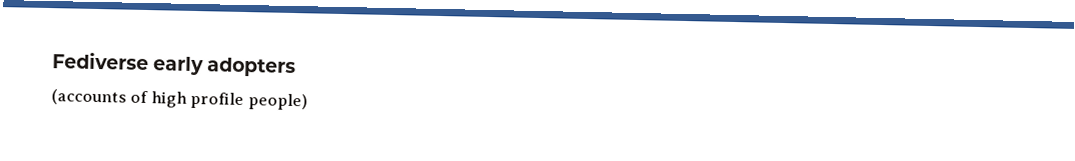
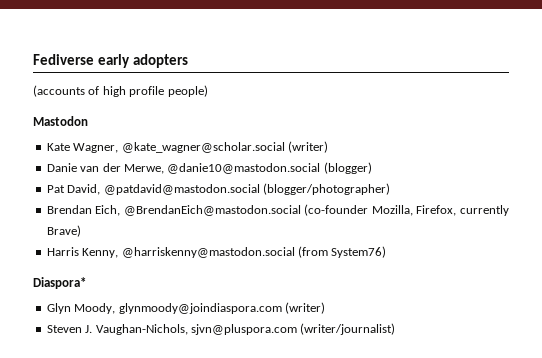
+ Mastodon
+ Kate Wagner, @kate_wagner@scholar.social (writer)
+ Danie van der Merwe, @danie10@mastodon.social (blogger)
+ Pat David, @patdavid@mastodon.social (blogger/photographer)
+ Brendan Eich, @BrendanEich@mastodon.social (co-founder Mozilla, Firefox, currently Brave)
+ Harris Kenny, @harriskenny@mastodon.social (from System76)
+ Diaspora*
+ Glyn Moody, glynmoody@joindiaspora.com (writer)
+ Steven J. Vaughan-Nichols, sjvn@pluspora.com (writer/journalist)

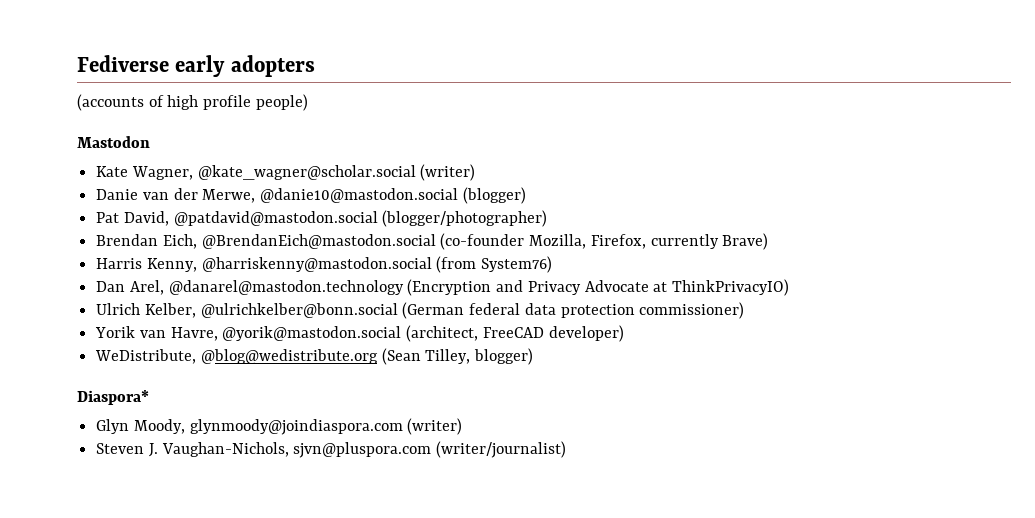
+ Dan Arel, @danarel@mastodon.technology (Encryption and Privacy Advocate at ThinkPrivacyIO)
+ Ulrich Kelber, @ulrichkelber@bonn.social (German federal data protection commissioner)
+ Yorik van Havre, @yorik@mastodon.social (architect, FreeCAD developer)
+ WeDistribute, @blog@wedistribute.org (Sean Tilley, blogger)

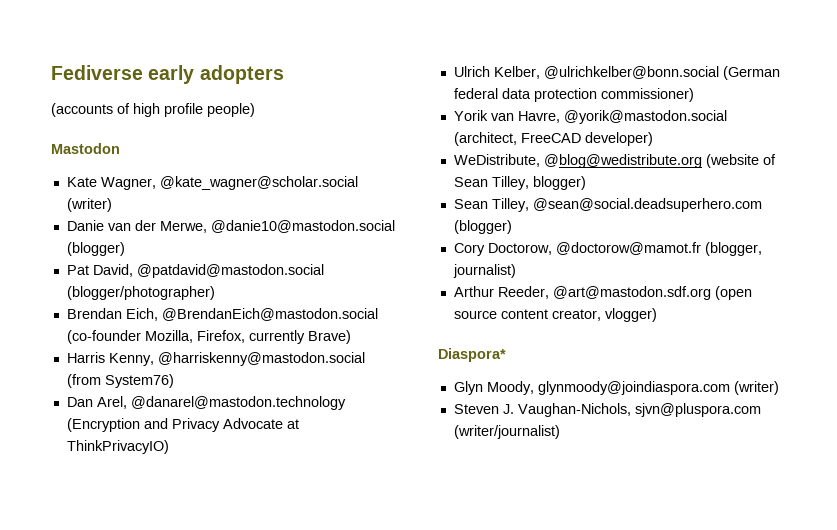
- WeDistribute, @blog@wedistribute.org (Sean Tilley, blogger)
+ WeDistribute, @blog@wedistribute.org (website of Sean Tilley, blogger)
+ Sean Tilley, @sean@social.deadsuperhero.com (blogger)
+ Cory Doctorow, @doctorow@mamot.fr (blogger, journalist)
+ Arthur Reeder, @art@mastodon.sdf.org (open source content creator, vlogger)

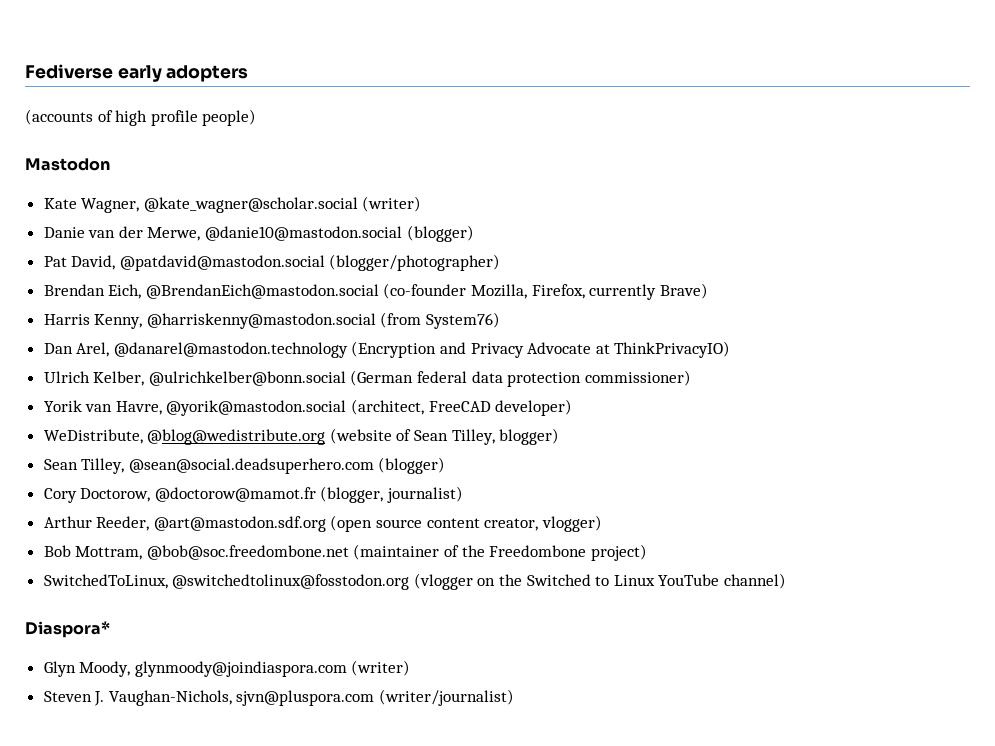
+ Bob Mottram, @bob@soc.freedombone.net (maintainer of the Freedombone project)
+ SwitchedToLinux, @switchedtolinux@fosstodon.org (vlogger on the Switched to Linux YouTube channel)

